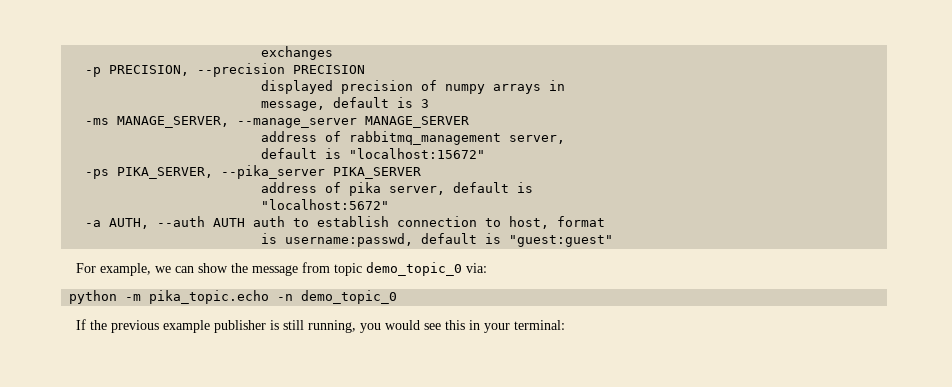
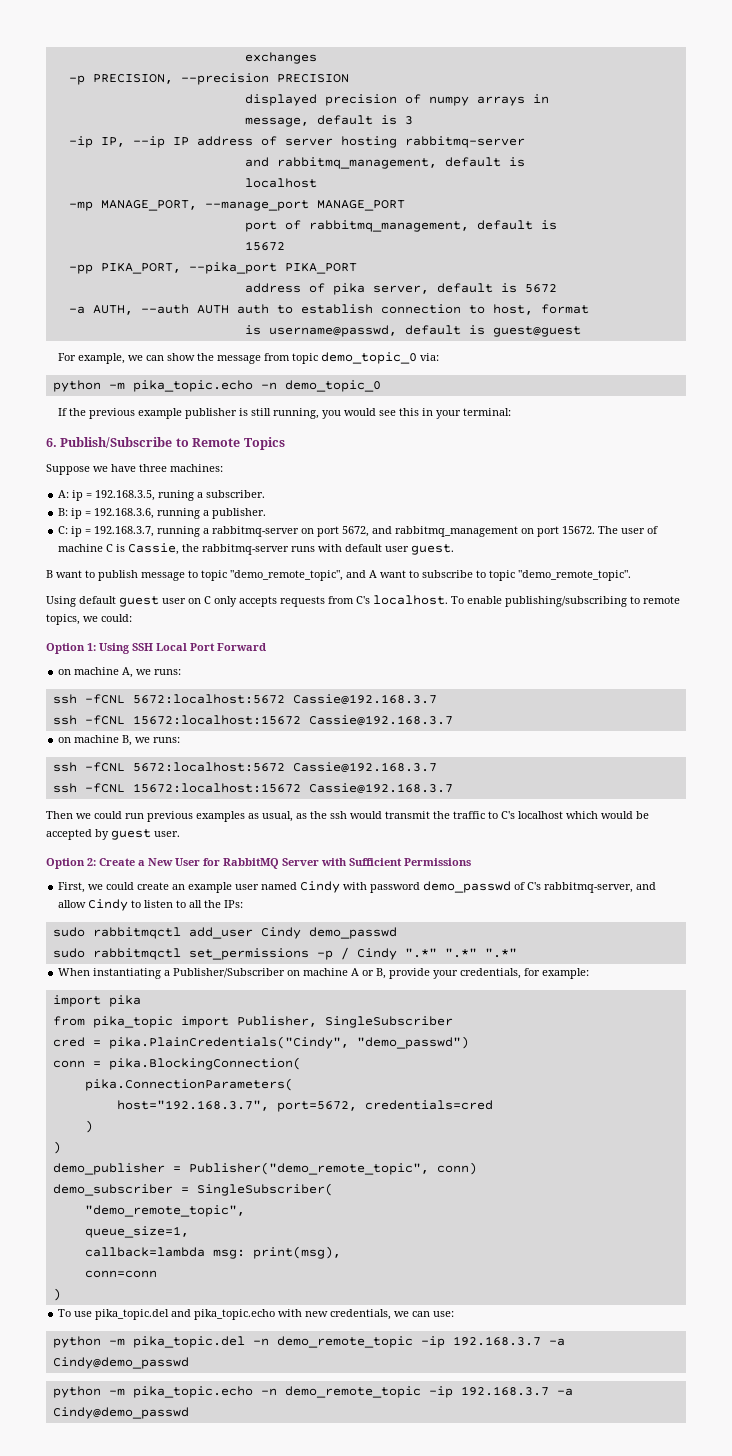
- -ms MANAGE_SERVER, --manage_server MANAGE_SERVER
- address of rabbitmq_management server,
- default is "localhost:15672"
- -ps PIKA_SERVER, --pika_server PIKA_SERVER
+ -ip IP, --ip IP address of server hosting rabbitmq-server
+ and rabbitmq_management, default is
+ localhost
+ -mp MANAGE_PORT, --manage_port MANAGE_PORT
+ port of rabbitmq_management, default is
+ 15672
+ -pp PIKA_PORT, --pika_port PIKA_PORT
- address of pika server, default is
- "localhost:5672"
+ address of pika server, default is 5672
- is username:passwd, default is "guest:guest"
+ is username@passwd, default is guest@guest
+ 6. Publish/Subscribe to Remote Topics
+ Suppose we have three machines:
+ A: ip = 192.168.3.5, runing a subscriber.
+ B: ip = 192.168.3.6, running a publisher.
+ C: ip = 192.168.3.7, running a rabbitmq-server on port 5672, and rabbitmq_management on port 15672. The user of machine C is Cassie, the rabbitmq-server runs with default user guest.
+ B want to publish message to topic "demo_remote_topic", and A want to subscribe to topic "demo_remote_topic".
+ Using default guest user on C only accepts requests from C's localhost. To enable publishing/subscribing to remote topics, we could:
+ Option 1: Using SSH Local Port Forward
+ on machine A, we runs:
+ ssh -fCNL 5672:localhost:5672 Cassie@192.168.3.7
+ ssh -fCNL 15672:localhost:15672 Cassie@192.168.3.7
+ on machine B, we runs:
+ ssh -fCNL 5672:localhost:5672 Cassie@192.168.3.7
+ ssh -fCNL 15672:localhost:15672 Cassie@192.168.3.7
+ Then we could run previous examples as usual, as the ssh would transmit the traffic to C's localhost which would be accepted by guest user.
+ Option 2: Create a New User for RabbitMQ Server with Sufficient Permissions
+ First, we could create an example user named Cindy with password demo_passwd of C's rabbitmq-server, and allow Cindy to listen to all the IPs:
+ sudo rabbitmqctl add_user Cindy demo_passwd
+ sudo rabbitmqctl set_permissions -p / Cindy ".*" ".*" ".*"
+ When instantiating a Publisher/Subscriber on machine A or B, provide your credentials, for example:
+ import pika
+ from pika_topic import Publisher, SingleSubscriber
+ cred = pika.PlainCredentials("Cindy", "demo_passwd")
+ conn = pika.BlockingConnection(
+ pika.ConnectionParameters(
+ host="192.168.3.7", port=5672, credentials=cred
+ )
+ )
+ demo_publisher = Publisher("demo_remote_topic", conn)
+ demo_subscriber = SingleSubscriber(
+ "demo_remote_topic",
+ queue_size=1,
+ callback=lambda msg: print(msg),
+ conn=conn
+ )
+ To use pika_topic.del and pika_topic.echo with new credentials, we can use:
+ python -m pika_topic.del -n demo_remote_topic -ip 192.168.3.7 -a Cindy@demo_passwd
+ python -m pika_topic.echo -n demo_remote_topic -ip 192.168.3.7 -a Cindy@demo_passwd

